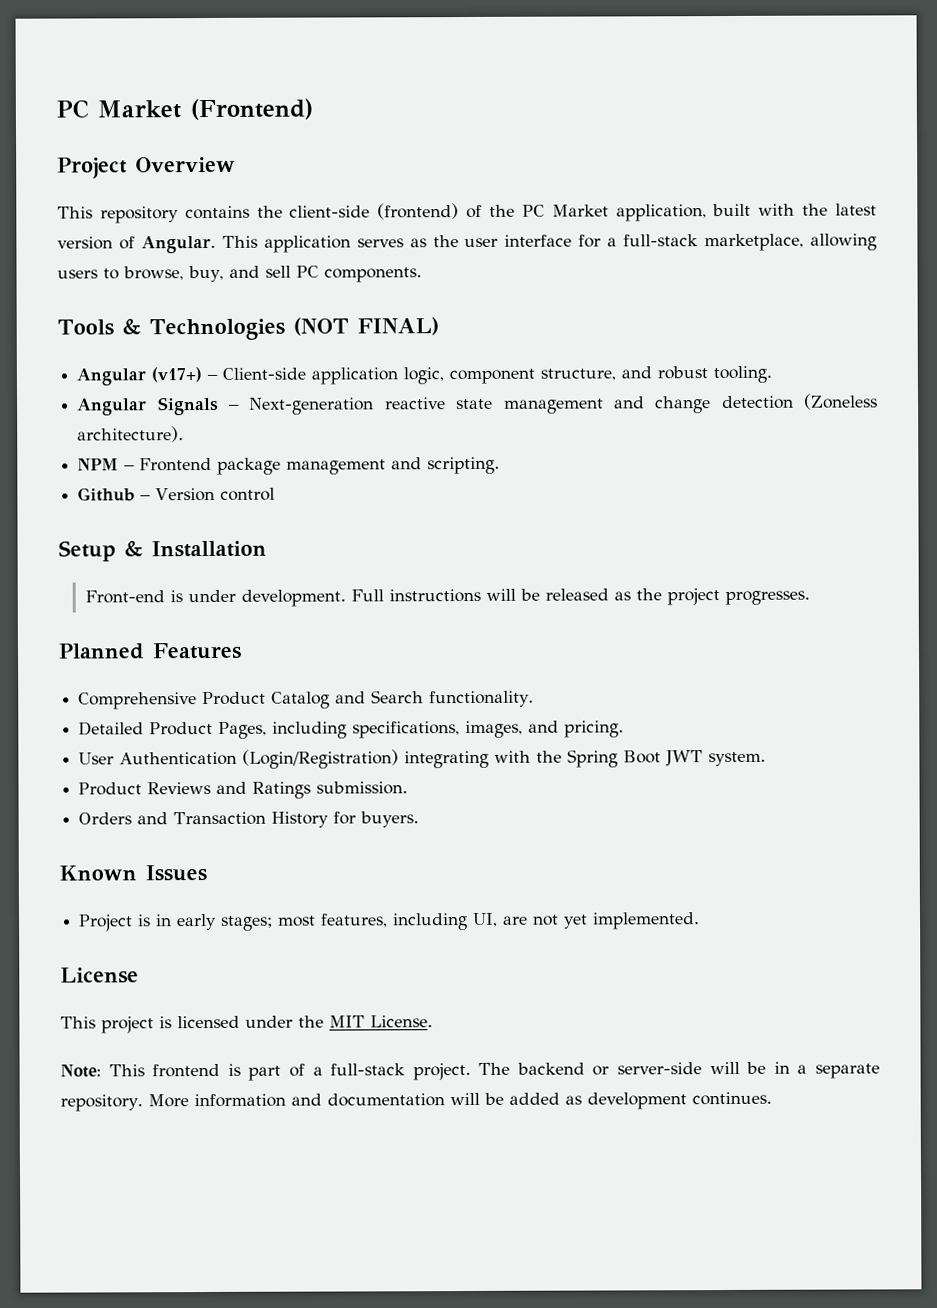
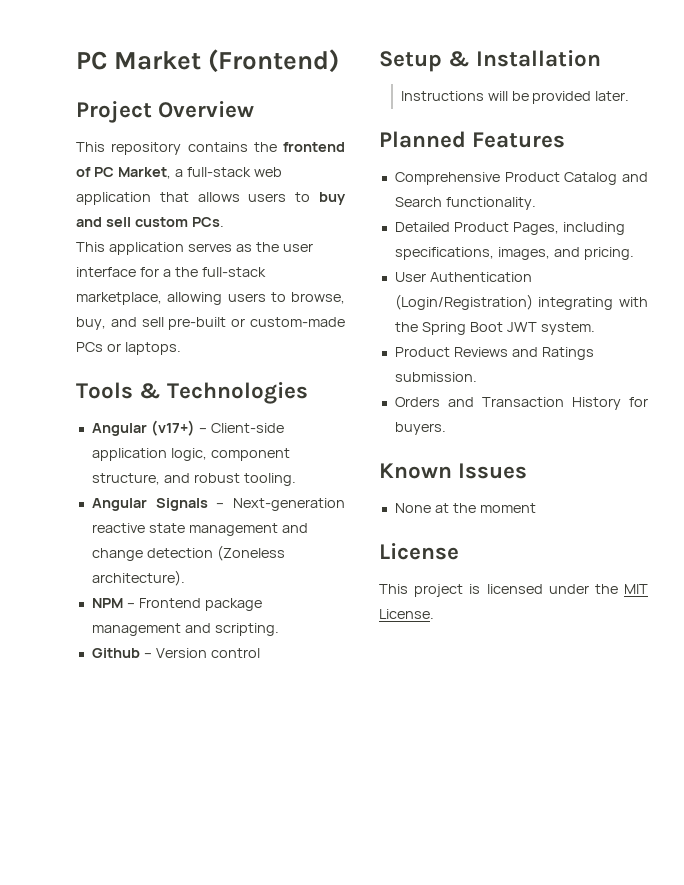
- This repository contains the client-side (frontend) of the PC Market application, built with the latest version of Angular. This application serves as the user interface for a full-stack marketplace, allowing users to browse, buy, and sell PC components.
+ This repository contains the frontend of PC Market, a full-stack web application that allows users to buy and sell custom PCs.
+ This application serves as the user interface for a the full-stack marketplace, allowing users to browse, buy, and sell pre-built or custom-made PCs or laptops.
- Tools & Technologies (NOT FINAL)
+ Tools & Technologies
- Front-end is under development. Full instructions will be released as the project progresses.
+ Instructions will be provided later.
- Project is in early stages; most features, including UI, are not yet implemented.
+ None at the moment
- Note: This frontend is part of a full-stack project. The backend or server-side will be in a separate repository. More information and documentation will be added as development continues.

